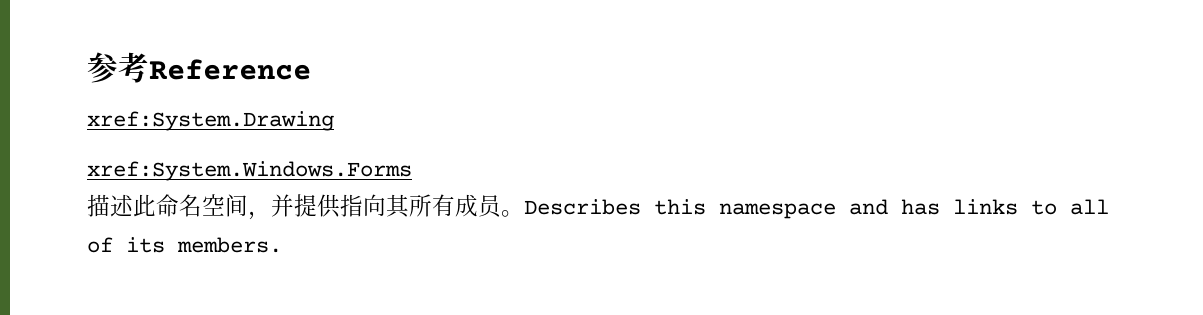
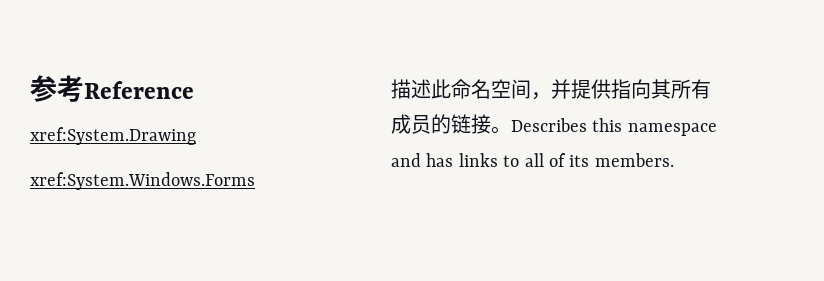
- 描述此命名空间，并提供指向其所有成员。
+ 描述此命名空间，并提供指向其所有成员的链接。

